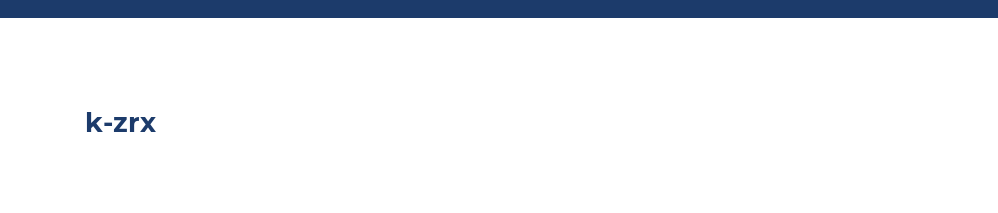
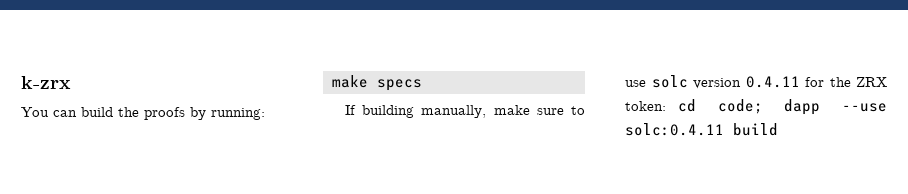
+ You can build the proofs by running:
+ make specs
+ If building manually, make sure to use solc version 0.4.11 for the ZRX token: cd code; dapp --use solc:0.4.11 build

